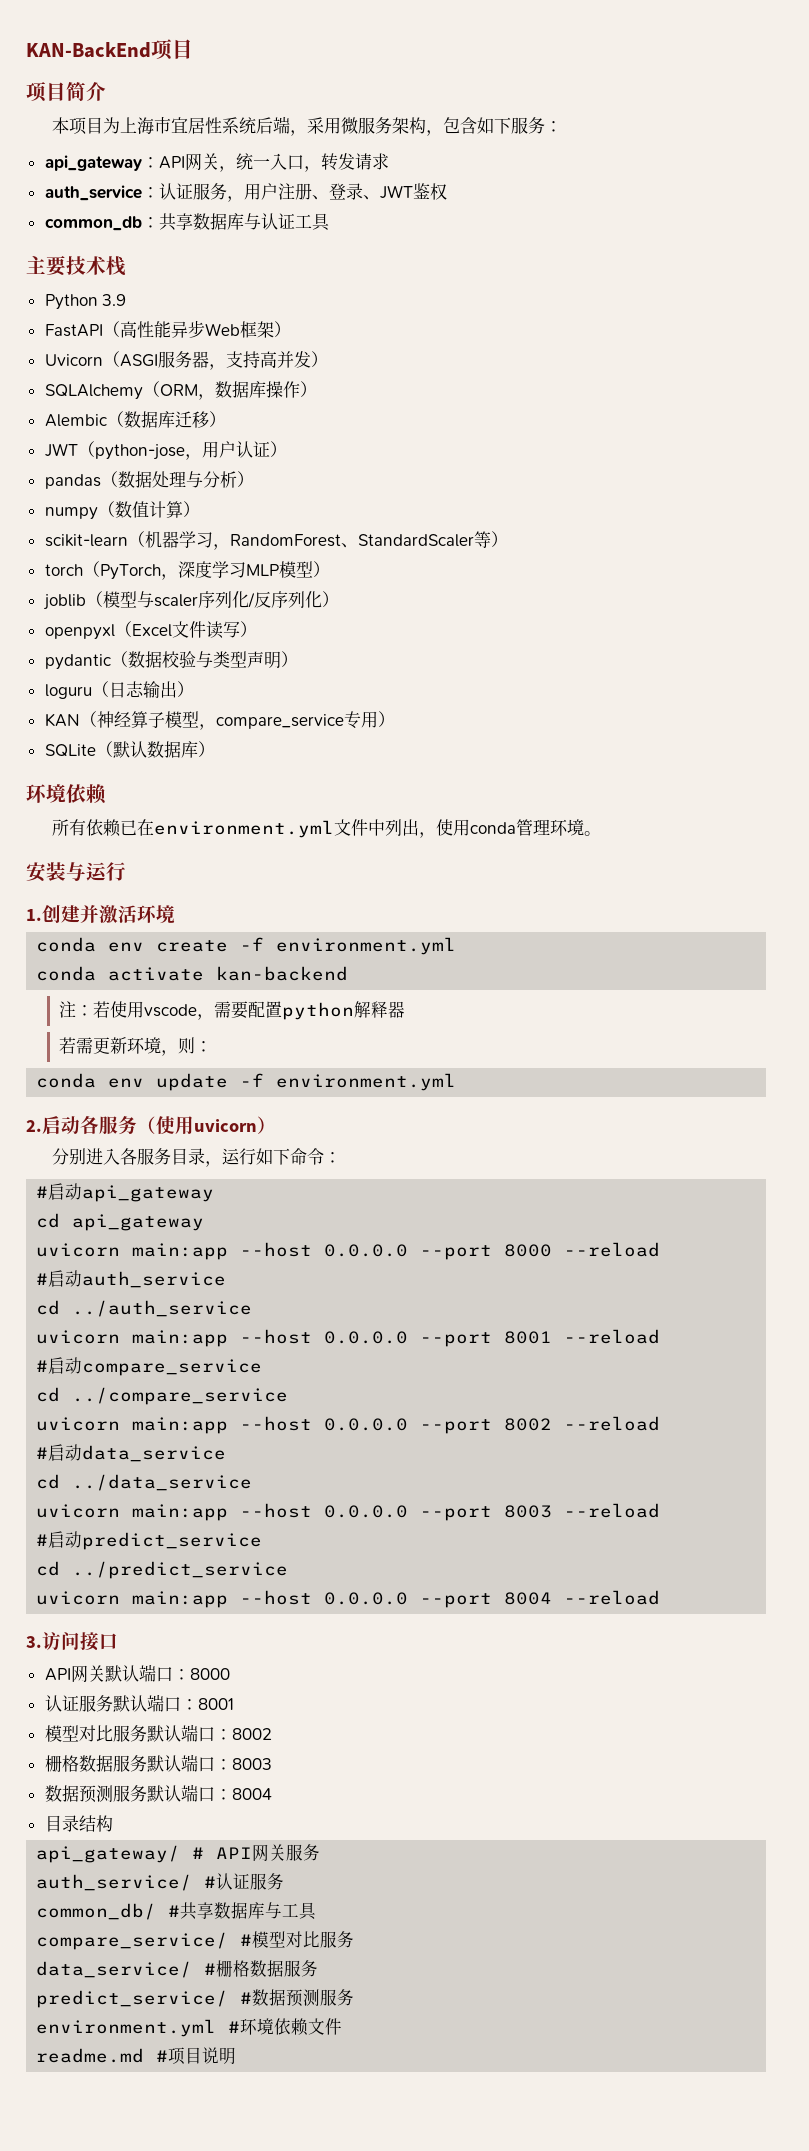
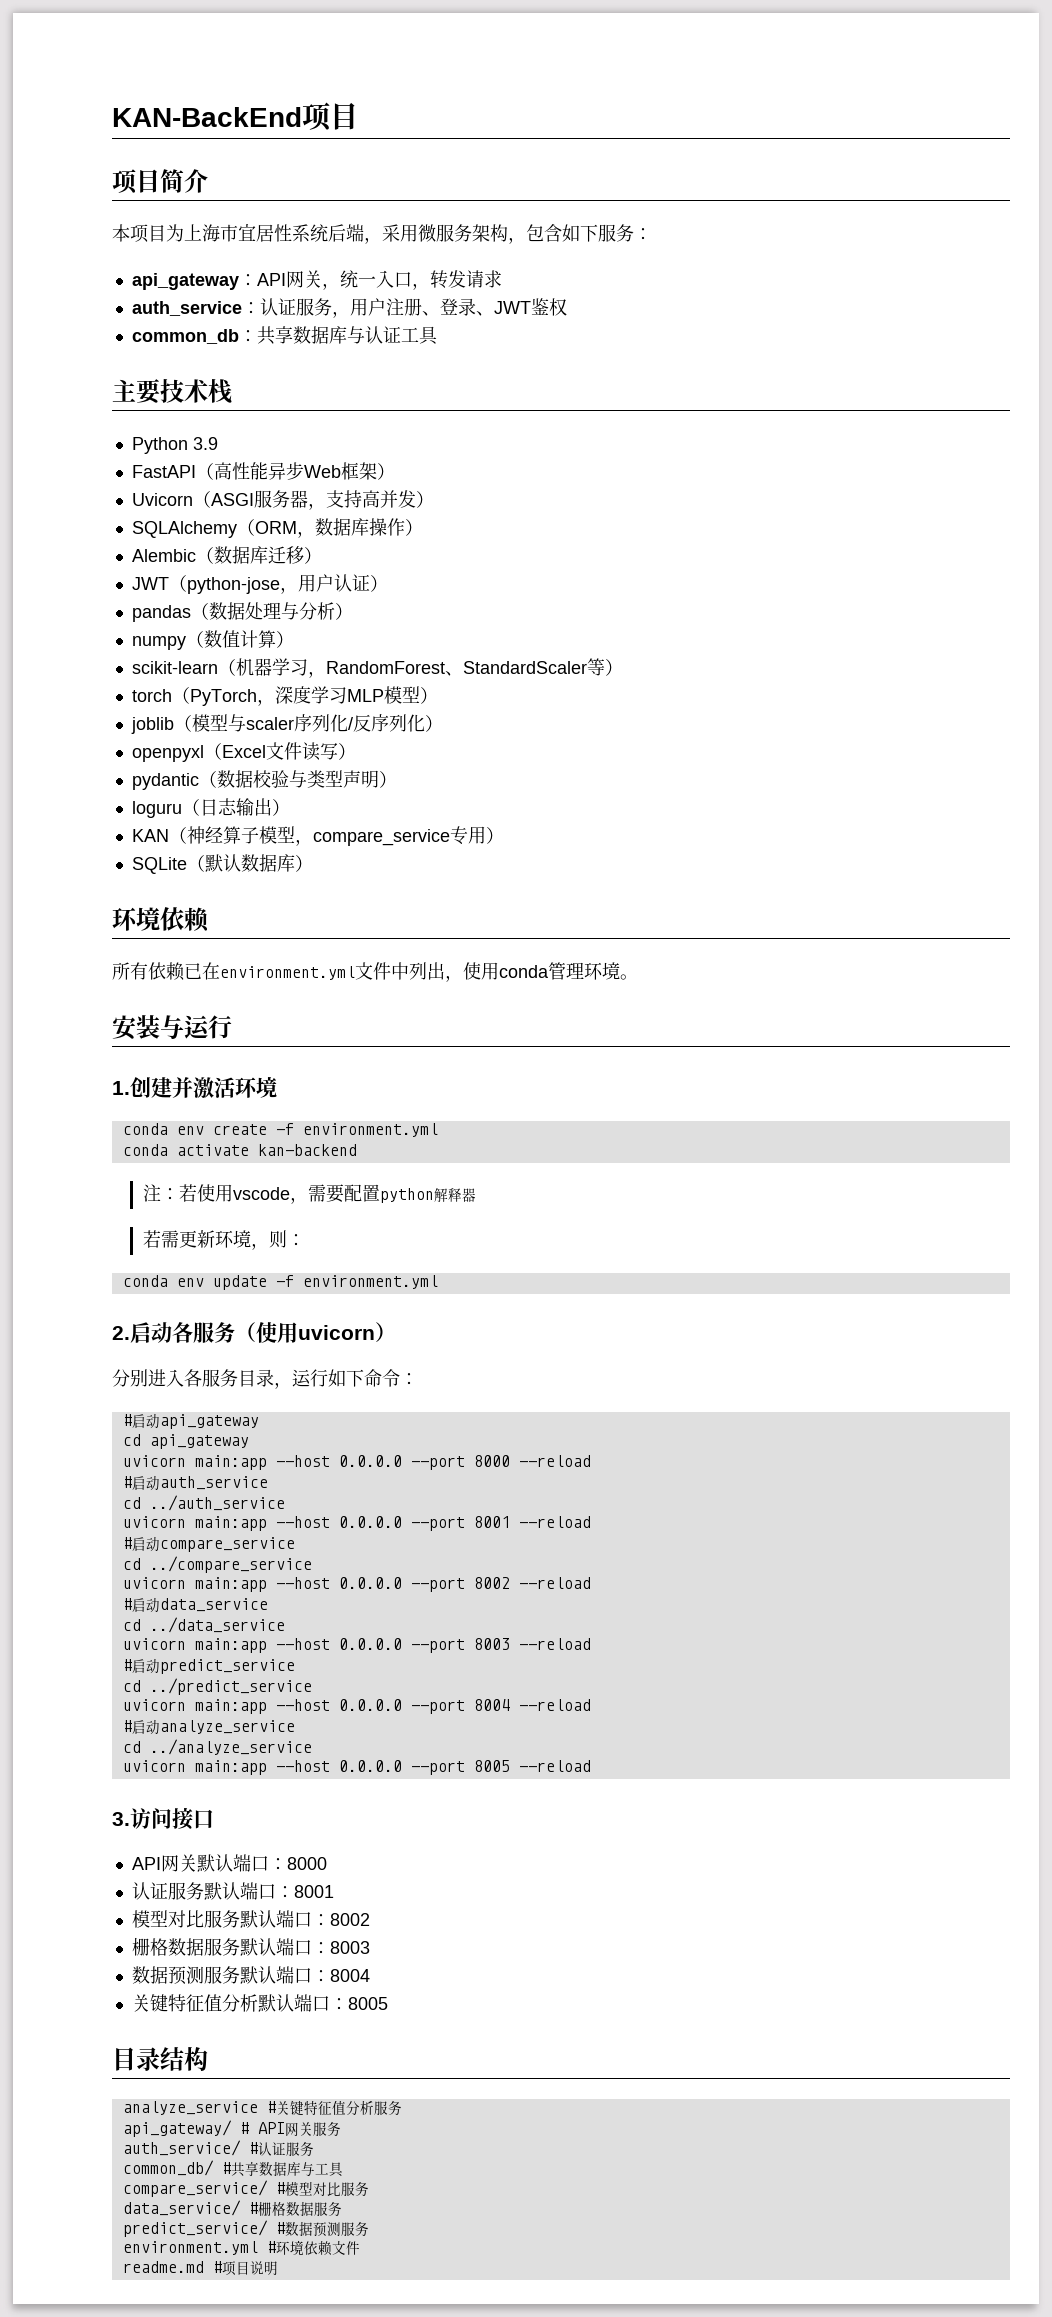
+ #启动analyze_service
+ cd ../analyze_service
+ uvicorn main:app --host 0.0.0.0 --port 8005 --reload
+ 关键特征值分析默认端口：8005
  目录结构
+ analyze_service #关键特征值分析服务

